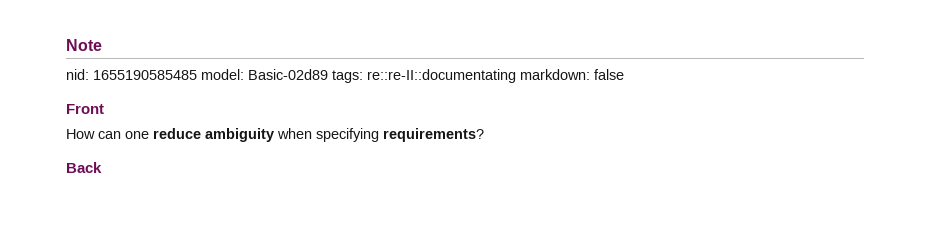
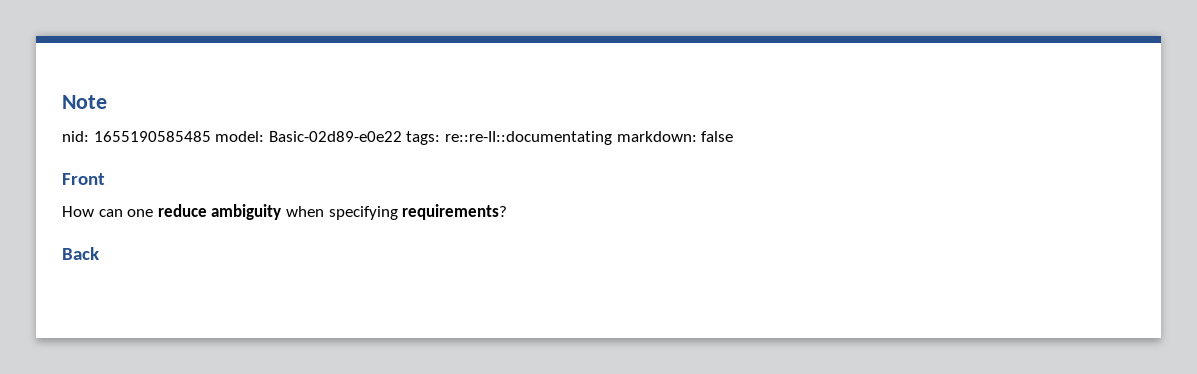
- nid: 1655190585485 model: Basic-02d89 tags: re::re-II::documentating markdown: false
+ nid: 1655190585485 model: Basic-02d89-e0e22 tags: re::re-II::documentating markdown: false

